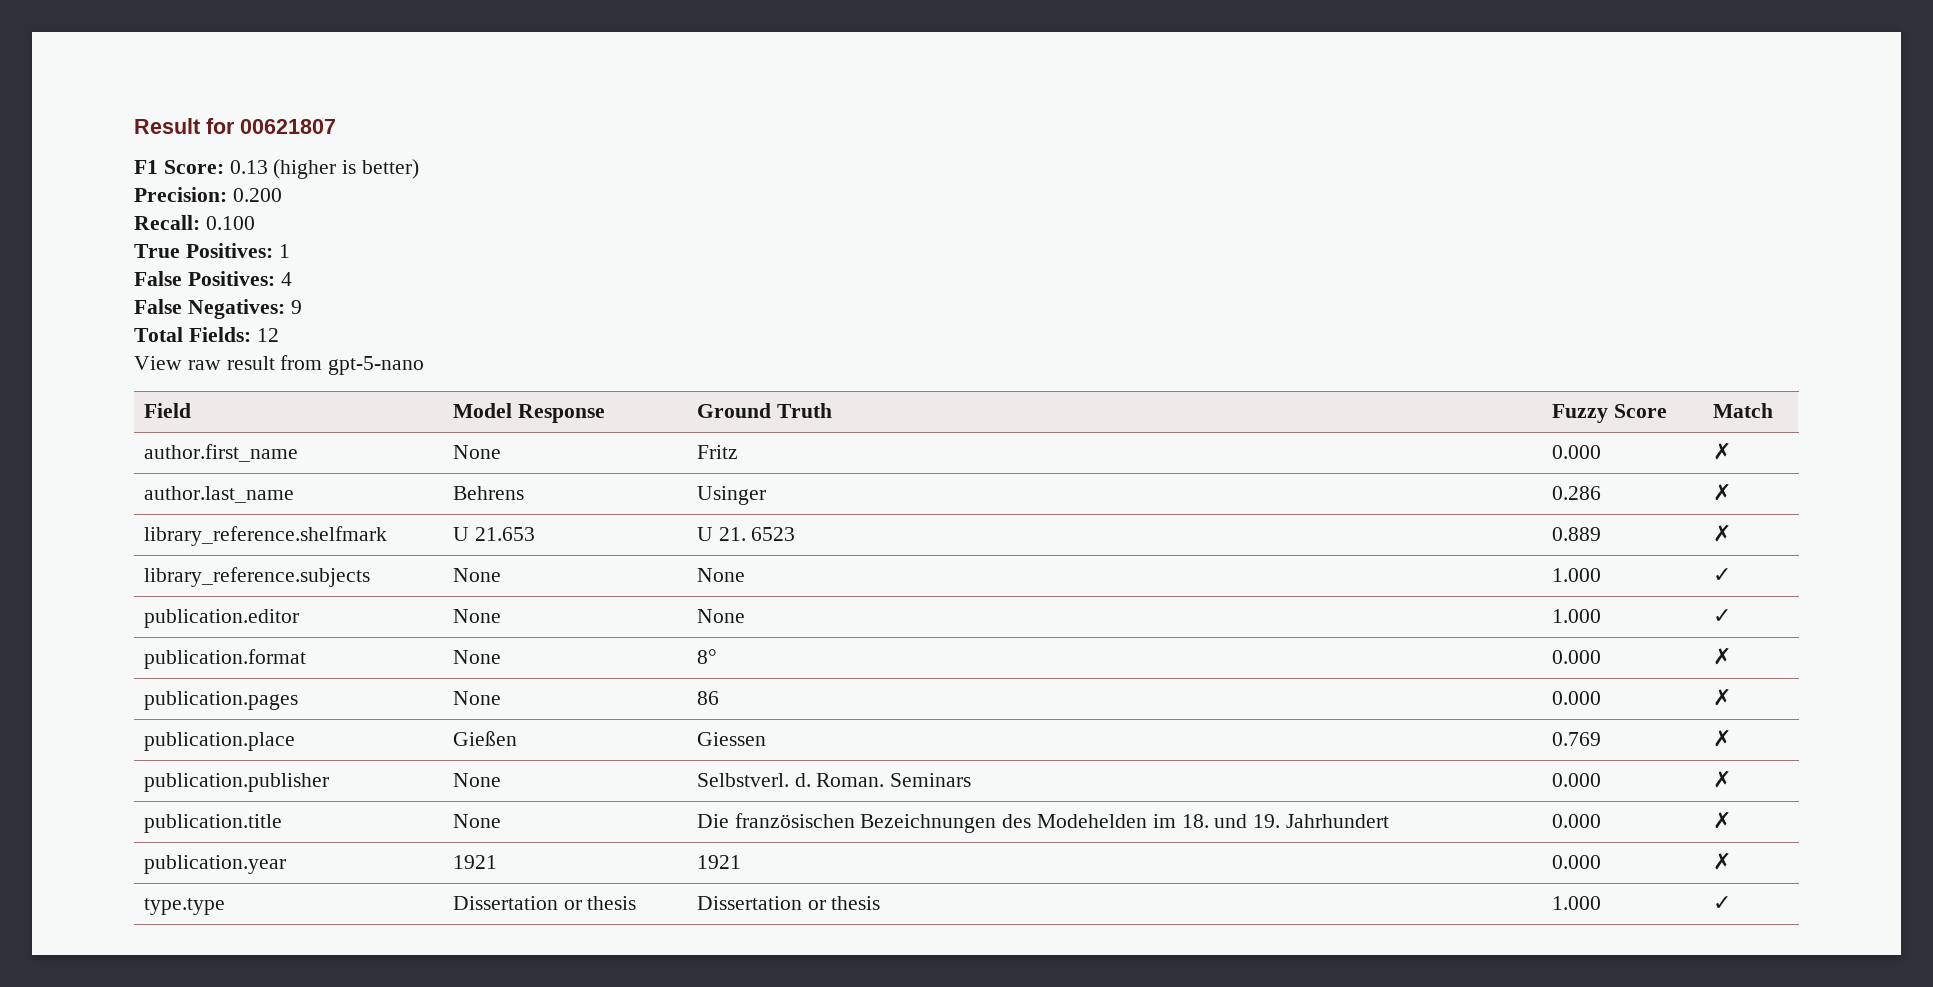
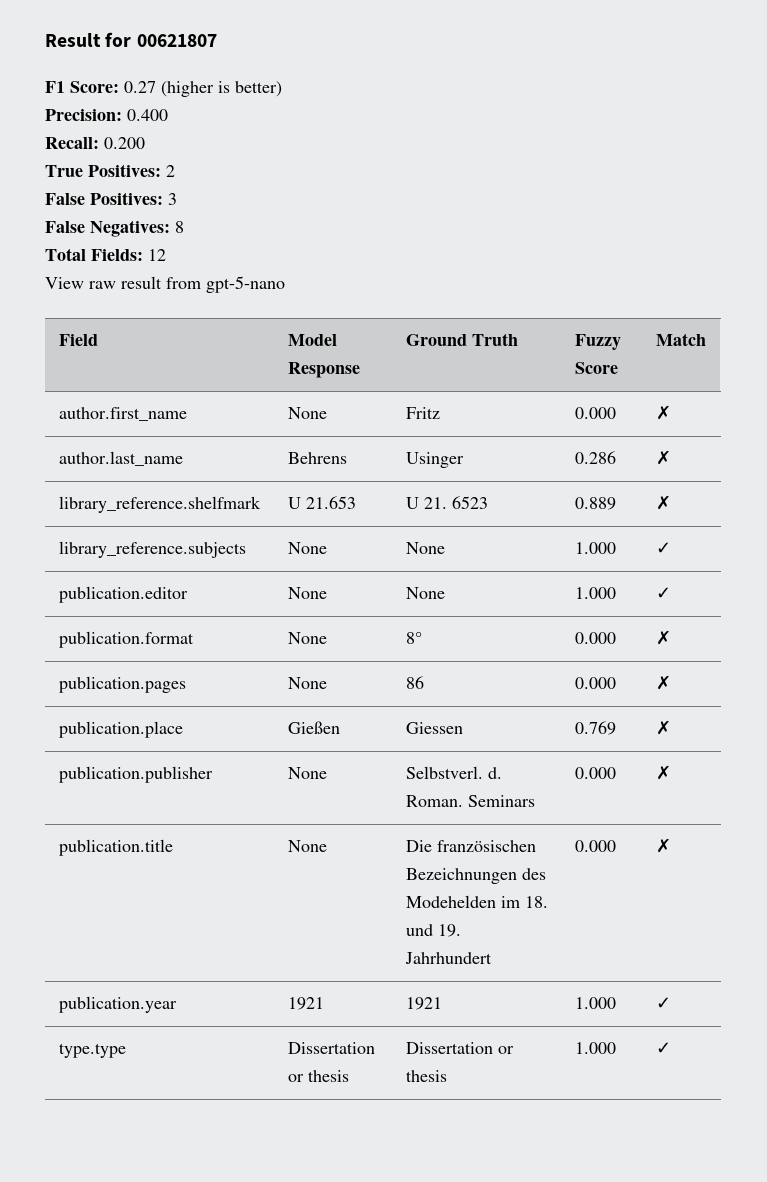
- F1 Score: 0.13 (higher is better)
+ F1 Score: 0.27 (higher is better)
- Precision: 0.200
+ Precision: 0.400
- Recall: 0.100
+ Recall: 0.200
- True Positives: 1
+ True Positives: 2
- False Positives: 4
+ False Positives: 3
- False Negatives: 9
+ False Negatives: 8
- publication.year | 1921 | 1921 | 0.000 | ✗
+ publication.year | 1921 | 1921 | 1.000 | ✓

